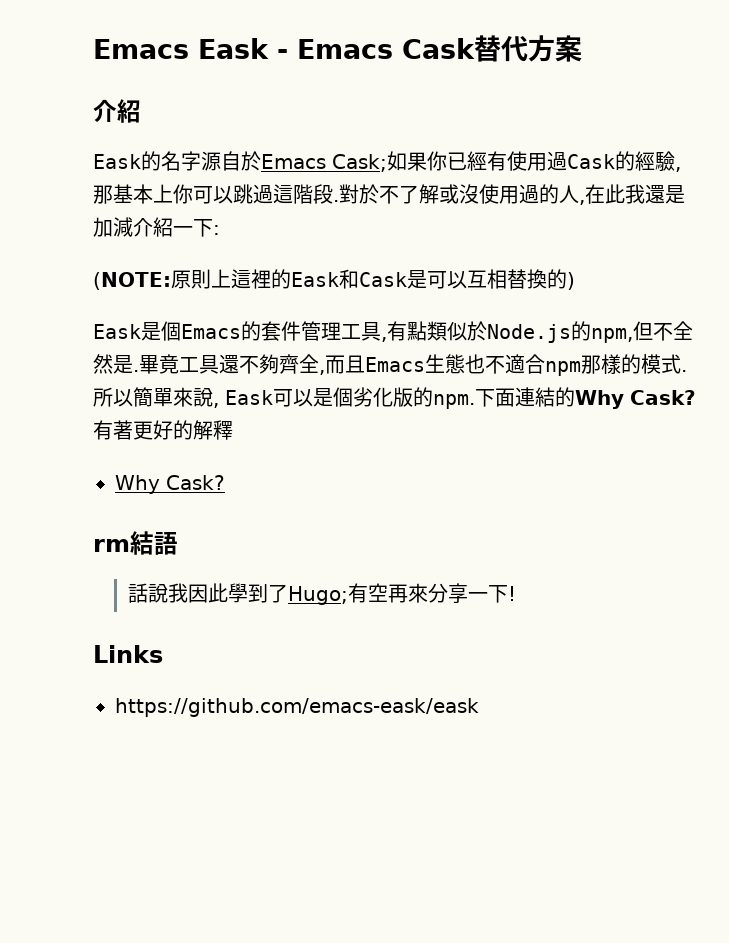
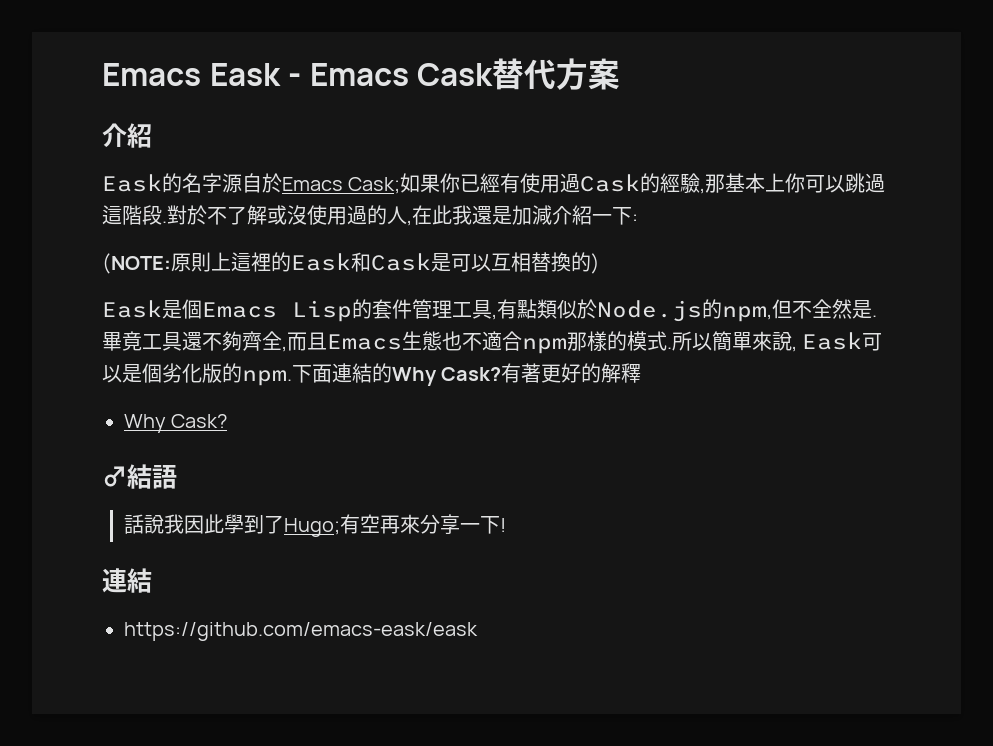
- Eask是個Emacs的套件管理工具,有點類似於Node.js的npm,但不全然是.
+ Eask是個Emacs Lisp的套件管理工具,有點類似於Node.js的npm,但不全然是.
- rm結語
+ ♂結語
  話說我因此學到了Hugo;有空再來分享一下!
- Links
+ 連結

